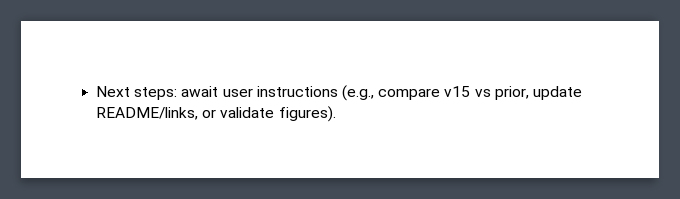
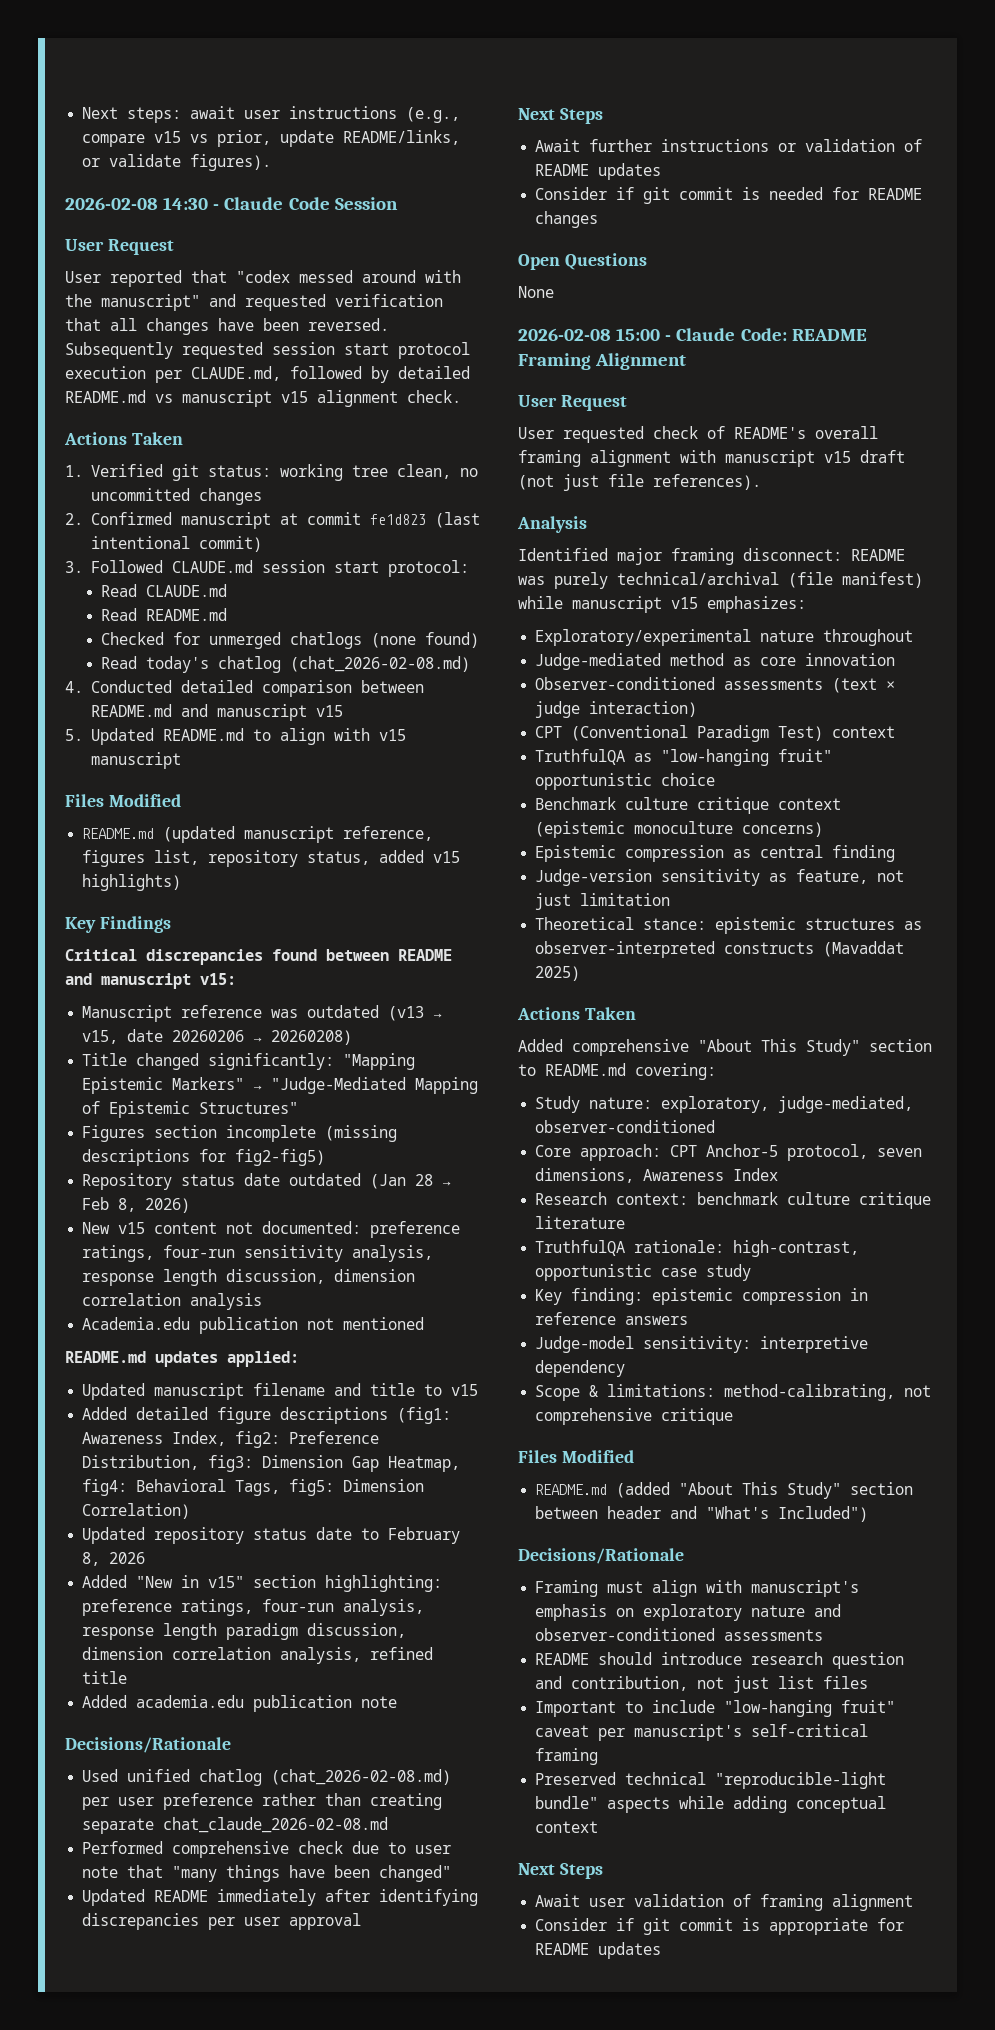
+ 2026-02-08 14:30 - Claude Code Session
+ User Request
+ User reported that "codex messed around with the manuscript" and requested verification that all changes have been reversed. Subsequently requested session start protocol execution per CLAUDE.md, followed by detailed README.md vs manuscript v15 alignment check.
+ Actions Taken
+ 1. Verified git status: working tree clean, no uncommitted changes
+ 2. Confirmed manuscript at commit fe1d823 (last intentional commit)
+ 3. Followed CLAUDE.md session start protocol:
+ Read CLAUDE.md
+ Read README.md
+ Checked for unmerged chatlogs (none found)
+ Read today's chatlog (chat_2026-02-08.md)
+ 4. Conducted detailed comparison between README.md and manuscript v15
+ 5. Updated README.md to align with v15 manuscript
+ Files Modified
+ README.md (updated manuscript reference, figures list, repository status, added v15 highlights)
+ Key Findings
+ Critical discrepancies found between README and manuscript v15:
+ Manuscript reference was outdated (v13 → v15, date 20260206 → 20260208)
+ Title changed significantly: "Mapping Epistemic Markers" → "Judge-Mediated Mapping of Epistemic Structures"
+ Figures section incomplete (missing descriptions for fig2-fig5)
+ Repository status date outdated (Jan 28 → Feb 8, 2026)
+ New v15 content not documented: preference ratings, four-run sensitivity analysis, response length discussion, dimension correlation analysis
+ Academia.edu publication not mentioned
+ README.md updates applied:
+ Updated manuscript filename and title to v15
+ Added detailed figure descriptions (fig1: Awareness Index, fig2: Preference Distribution, fig3: Dimension Gap Heatmap, fig4: Behavioral Tags, fig5: Dimension Correlation)
+ Updated repository status date to February 8, 2026
+ Added "New in v15" section highlighting: preference ratings, four-run analysis, response length paradigm discussion, dimension correlation analysis, refined title
+ Added academia.edu publication note
+ Decisions/Rationale
+ Used unified chatlog (chat_2026-02-08.md) per user preference rather than creating separate chat_claude_2026-02-08.md
+ Performed comprehensive check due to user note that "many things have been changed"
+ Updated README immediately after identifying discrepancies per user approval
+ Next Steps
+ Await further instructions or validation of README updates
+ Consider if git commit is needed for README changes
+ Open Questions
+ None
+ 2026-02-08 15:00 - Claude Code: README Framing Alignment
+ User Request
+ User requested check of README's overall framing alignment with manuscript v15 draft (not just file references).
+ Analysis
+ Identified major framing disconnect: README was purely technical/archival (file manifest) while manuscript v15 emphasizes:
+ Exploratory/experimental nature throughout
+ Judge-mediated method as core innovation
+ Observer-conditioned assessments (text × judge interaction)
+ CPT (Conventional Paradigm Test) context
+ TruthfulQA as "low-hanging fruit" opportunistic choice
+ Benchmark culture critique context (epistemic monoculture concerns)
+ Epistemic compression as central finding
+ Judge-version sensitivity as feature, not just limitation
+ Theoretical stance: epistemic structures as observer-interpreted constructs (Mavaddat 2025)
+ Actions Taken
+ Added comprehensive "About This Study" section to README.md covering:
+ Study nature: exploratory, judge-mediated, observer-conditioned
+ Core approach: CPT Anchor-5 protocol, seven dimensions, Awareness Index
+ Research context: benchmark culture critique literature
+ TruthfulQA rationale: high-contrast, opportunistic case study
+ Key finding: epistemic compression in reference answers
+ Judge-model sensitivity: interpretive dependency
+ Scope & limitations: method-calibrating, not comprehensive critique
+ Files Modified
+ README.md (added "About This Study" section between header and "What's Included")
+ Decisions/Rationale
+ Framing must align with manuscript's emphasis on exploratory nature and observer-conditioned assessments
+ README should introduce research question and contribution, not just list files
+ Important to include "low-hanging fruit" caveat per manuscript's self-critical framing
+ Preserved technical "reproducible-light bundle" aspects while adding conceptual context
+ Next Steps
+ Await user validation of framing alignment
+ Consider if git commit is appropriate for README updates

